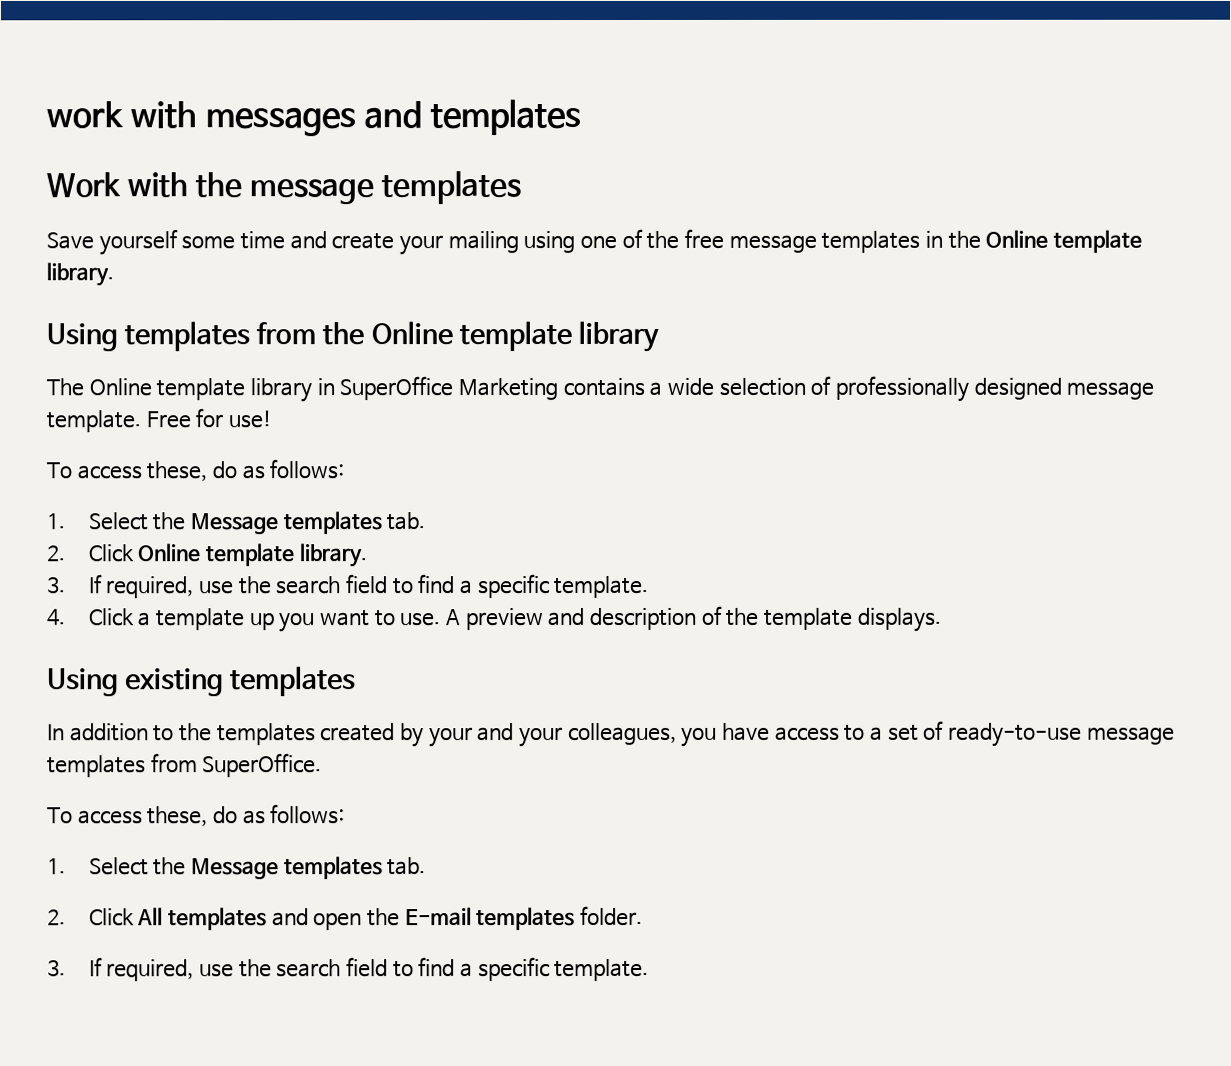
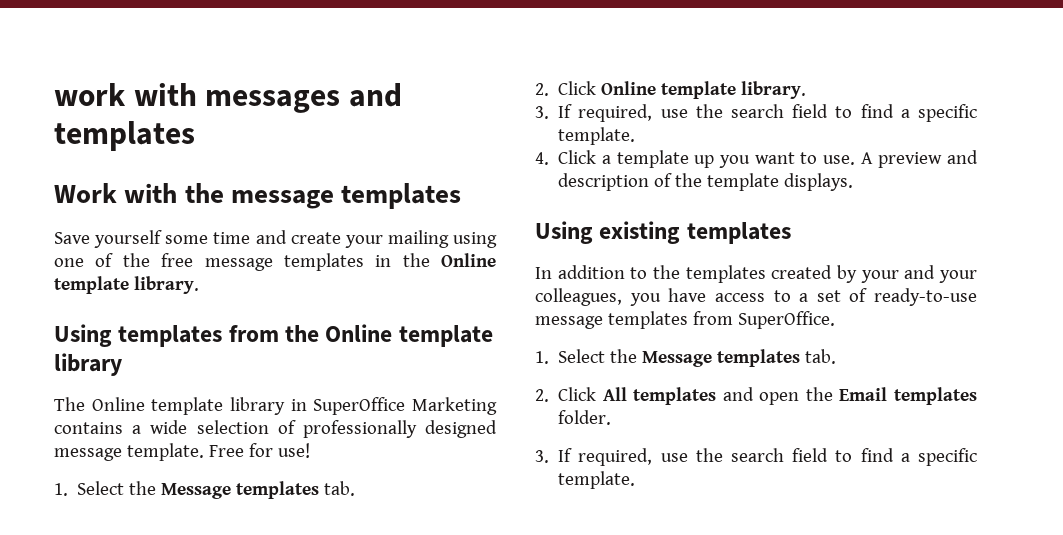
  Free for use!
- To access these, do as follows:
  In addition to the templates created by your and your colleagues, you have access to a set of ready-to-use message templates from SuperOffice.
- To access these, do as follows:
- 2. Click All templates and open the E-mail templates folder.
+ 2. Click All templates and open the Email templates folder.

